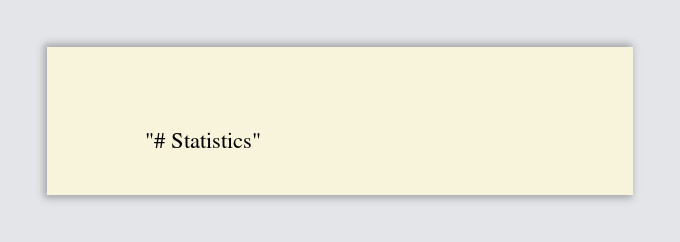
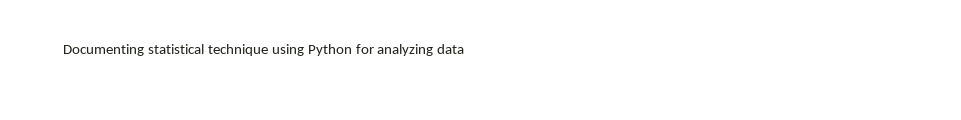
- "# Statistics"
+ Documenting statistical technique using Python for analyzing data

